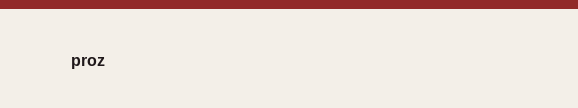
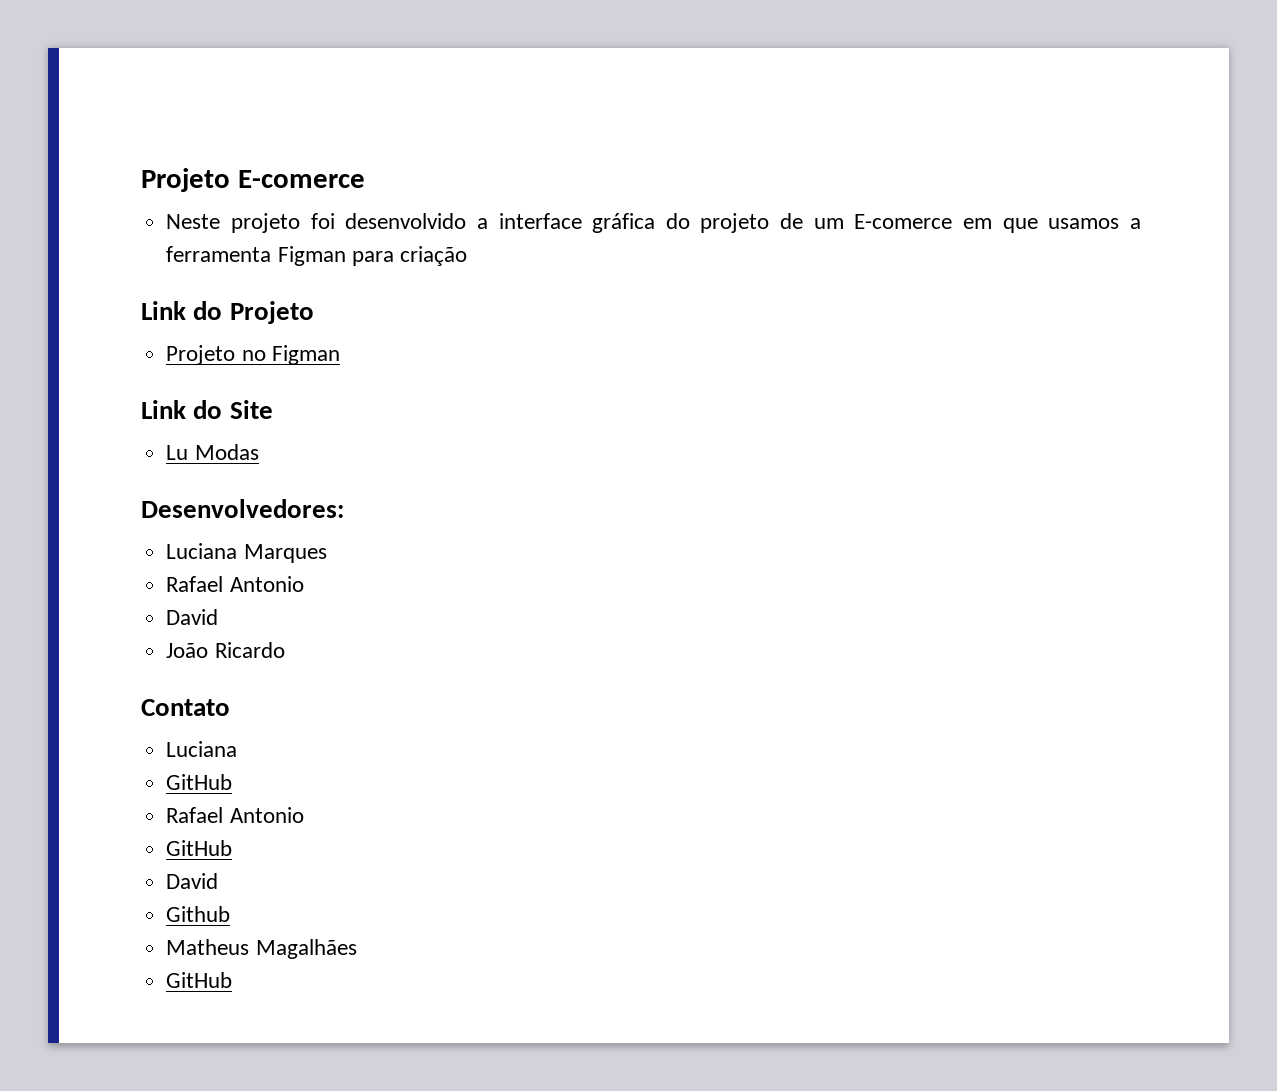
- proz
+ Projeto E-comerce
+ Neste projeto foi desenvolvido a interface gráfica do projeto de um E-comerce em que usamos a ferramenta Figman para criação
+ Link do Projeto
+ Projeto no Figman
+ Link do Site
+ Lu Modas
+ Desenvolvedores:
+ Luciana Marques
+ Rafael Antonio
+ David
+ João Ricardo
+ Contato
+ Luciana
+ GitHub
+ Rafael Antonio
+ GitHub
+ David
+ Github
+ Matheus Magalhães
+ GitHub

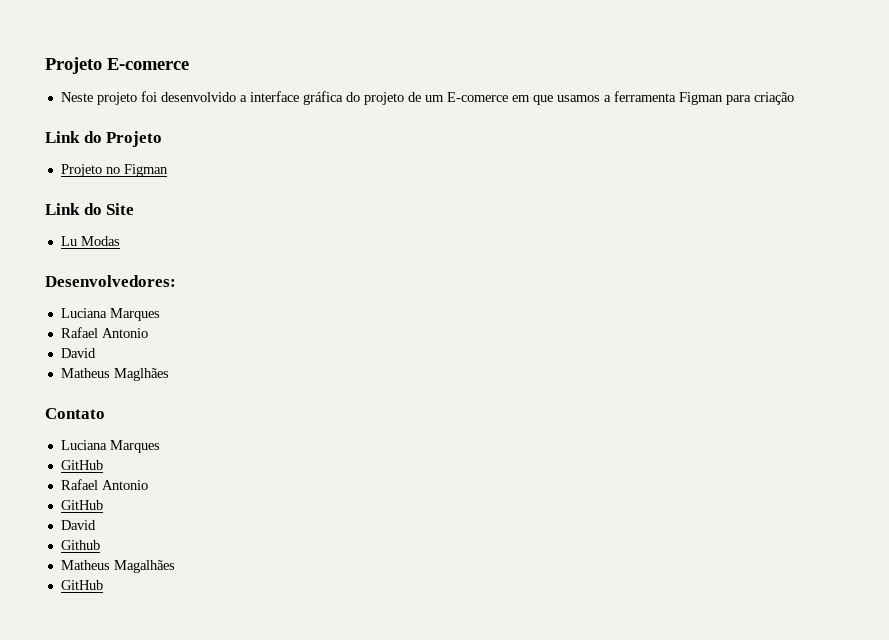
- João Ricardo
+ Matheus Maglhães
  Contato
- Luciana
+ Luciana Marques

